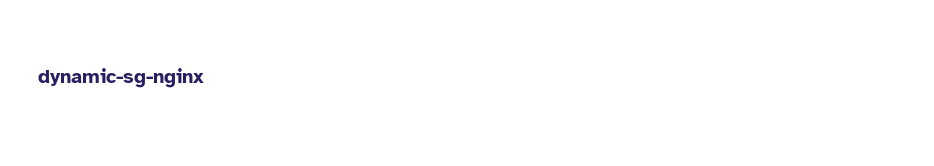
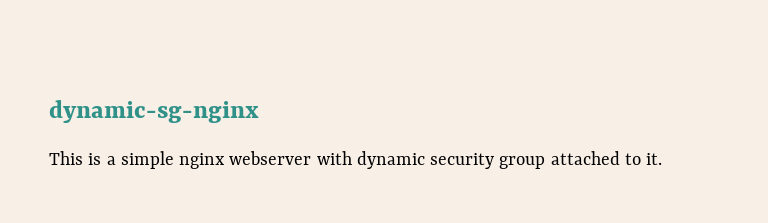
+ This is a simple nginx webserver with dynamic security group attached to it.

